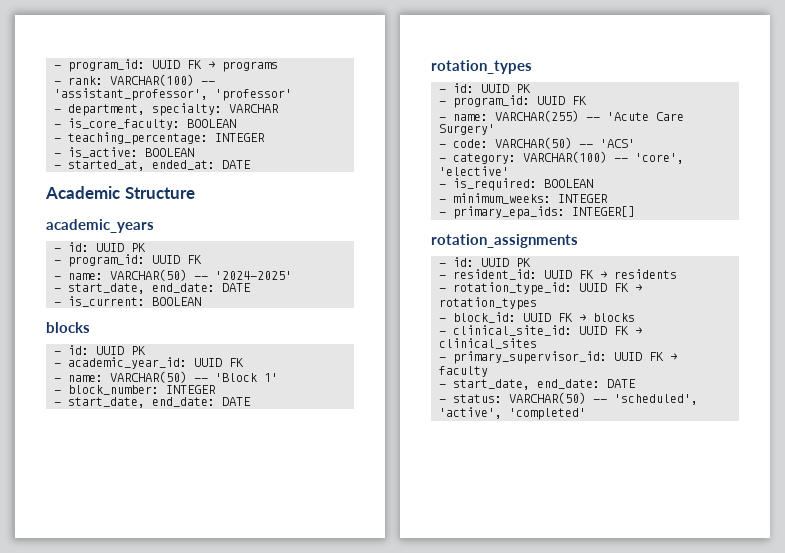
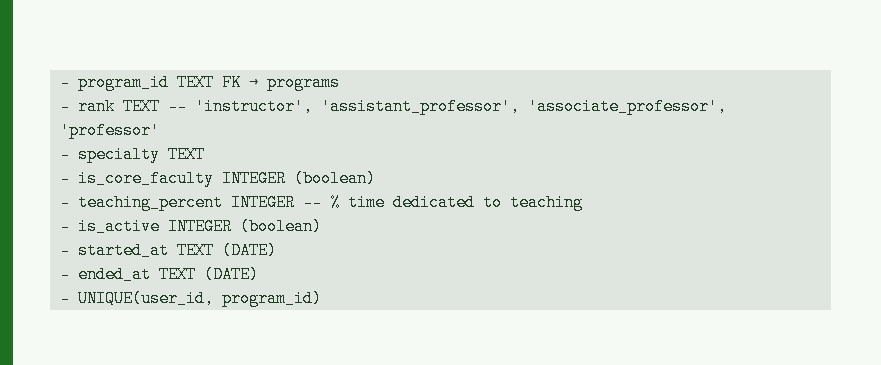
- - program_id: UUID FK → programs
+ - program_id TEXT FK → programs
- - rank: VARCHAR(100) -- 'assistant_professor', 'professor'
- - department, specialty: VARCHAR
- - is_core_faculty: BOOLEAN
- - teaching_percentage: INTEGER
- - is_active: BOOLEAN
- - started_at, ended_at: DATE
- Academic Structure
- academic_years
- - id: UUID PK
- - program_id: UUID FK
- - name: VARCHAR(50) -- '2024-2025'
- - start_date, end_date: DATE
- - is_current: BOOLEAN
- blocks
- - id: UUID PK
- - academic_year_id: UUID FK
- - name: VARCHAR(50) -- 'Block 1'
- - block_number: INTEGER
- - start_date, end_date: DATE
- rotation_types
- - id: UUID PK
- - program_id: UUID FK
- - name: VARCHAR(255) -- 'Acute Care Surgery'
- - code: VARCHAR(50) -- 'ACS'
- - category: VARCHAR(100) -- 'core', 'elective'
- - is_required: BOOLEAN
- - minimum_weeks: INTEGER
- - primary_epa_ids: INTEGER[]
- rotation_assignments
- - id: UUID PK
- - resident_id: UUID FK → residents
- - rotation_type_id: UUID FK → rotation_types
- - block_id: UUID FK → blocks
- - clinical_site_id: UUID FK → clinical_sites
- - primary_supervisor_id: UUID FK → faculty
- - start_date, end_date: DATE
- - status: VARCHAR(50) -- 'scheduled', 'active', 'completed'
+ - rank TEXT -- 'instructor', 'assistant_professor', 'associate_professor', 'professor'
+ - specialty TEXT
+ - is_core_faculty INTEGER (boolean)
+ - teaching_percent INTEGER -- % time dedicated to teaching
+ - is_active INTEGER (boolean)
+ - started_at TEXT (DATE)
+ - ended_at TEXT (DATE)
+ - UNIQUE(user_id, program_id)

